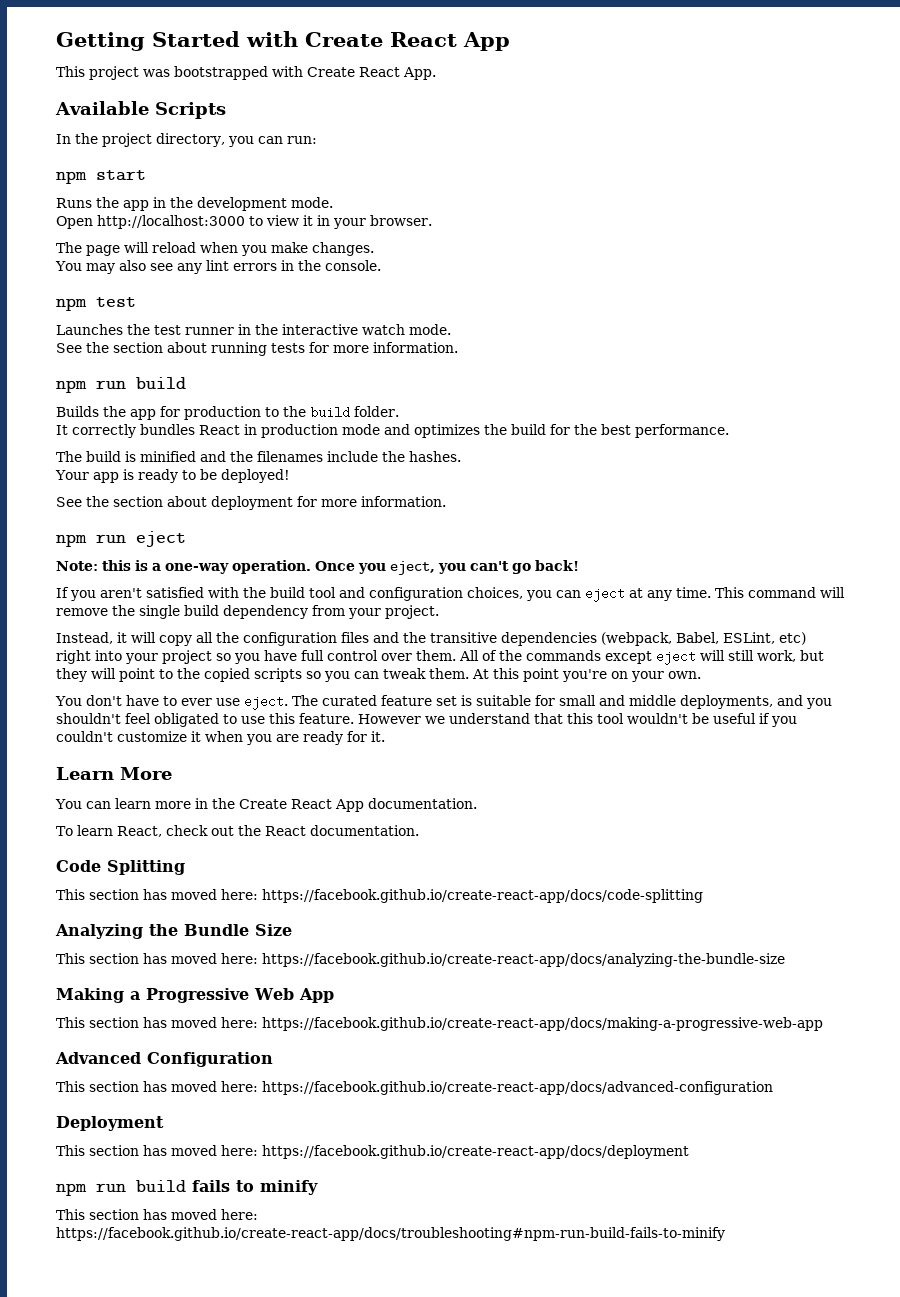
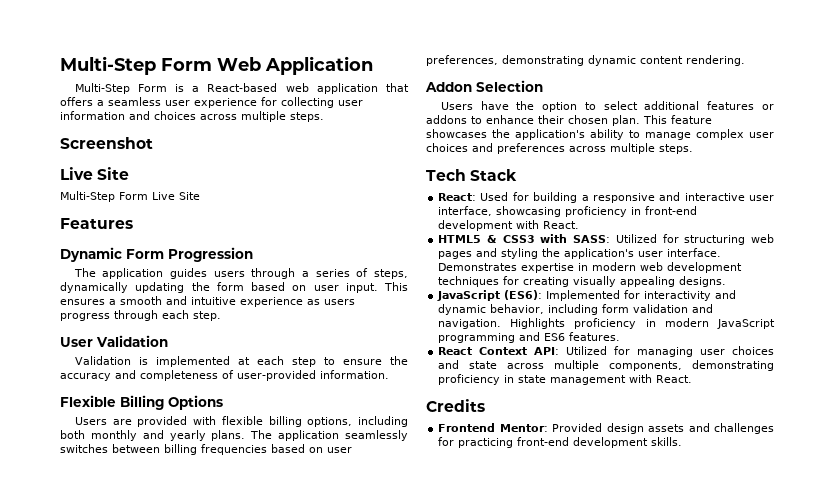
- Getting Started with Create React App
- This project was bootstrapped with Create React App.
- Available Scripts
- In the project directory, you can run:
- npm start
- Runs the app in the development mode.
- Open http://localhost:3000 to view it in your browser.
- The page will reload when you make changes.
- You may also see any lint errors in the console.
- npm test
- Launches the test runner in the interactive watch mode.
- See the section about running tests for more information.
- npm run build
- Builds the app for production to the build folder.
- It correctly bundles React in production mode and optimizes the build for the best performance.
- The build is minified and the filenames include the hashes.
- Your app is ready to be deployed!
- See the section about deployment for more information.
- npm run eject
- Note: this is a one-way operation. Once you eject, you can't go back!
- If you aren't satisfied with the build tool and configuration choices, you can eject at any time. This command will remove the single build dependency from your project.
- Instead, it will copy all the configuration files and the transitive dependencies (webpack, Babel, ESLint, etc) right into your project so you have full control over them. All of the commands except eject will still work, but they will point to the copied scripts so you can tweak them. At this point you're on your own.
- You don't have to ever use eject. The curated feature set is suitable for small and middle deployments, and you shouldn't feel obligated to use this feature. However we understand that this tool wouldn't be useful if you couldn't customize it when you are ready for it.
- Learn More
- You can learn more in the Create React App documentation.
- To learn React, check out the React documentation.
- Code Splitting
- This section has moved here: https://facebook.github.io/create-react-app/docs/code-splitting
- Analyzing the Bundle Size
- This section has moved here: https://facebook.github.io/create-react-app/docs/analyzing-the-bundle-size
- Making a Progressive Web App
- This section has moved here: https://facebook.github.io/create-react-app/docs/making-a-progressive-web-app
- Advanced Configuration
- This section has moved here: https://facebook.github.io/create-react-app/docs/advanced-configuration
- Deployment
- This section has moved here: https://facebook.github.io/create-react-app/docs/deployment
- npm run build fails to minify
- This section has moved here: https://facebook.github.io/create-react-app/docs/troubleshooting#npm-run-build-fails-to-minify
+ Multi-Step Form Web Application
+ Multi-Step Form is a React-based web application that offers a seamless user experience for collecting user information and choices across multiple steps.
+ Screenshot
+ Live Site
+ Multi-Step Form Live Site
+ Features
+ Dynamic Form Progression
+ The application guides users through a series of steps, dynamically updating the form based on user input. This ensures a smooth and intuitive experience as users progress through each step.
+ User Validation
+ Validation is implemented at each step to ensure the accuracy and completeness of user-provided information.
+ Flexible Billing Options
+ Users are provided with flexible billing options, including both monthly and yearly plans. The application seamlessly switches between billing frequencies based on user preferences, demonstrating dynamic content rendering.
+ Addon Selection
+ Users have the option to select additional features or addons to enhance their chosen plan. This feature showcases the application's ability to manage complex user choices and preferences across multiple steps.
+ Tech Stack
+ React: Used for building a responsive and interactive user interface, showcasing proficiency in front-end development with React.
+ HTML5 & CSS3 with SASS: Utilized for structuring web pages and styling the application's user interface. Demonstrates expertise in modern web development techniques for creating visually appealing designs.
+ JavaScript (ES6): Implemented for interactivity and dynamic behavior, including form validation and navigation. Highlights proficiency in modern JavaScript programming and ES6 features.
+ React Context API: Utilized for managing user choices and state across multiple components, demonstrating proficiency in state management with React.
+ Credits
+ Frontend Mentor: Provided design assets and challenges for practicing front-end development skills.

